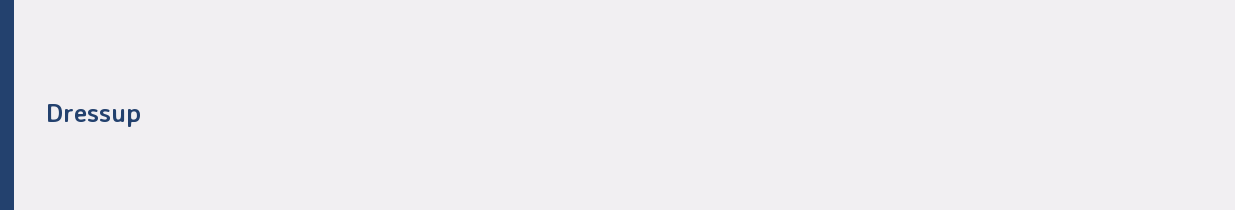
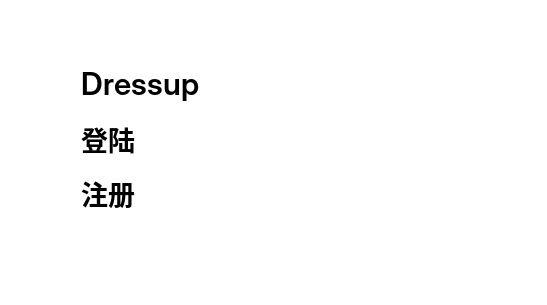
+ 登陆
+ 注册

